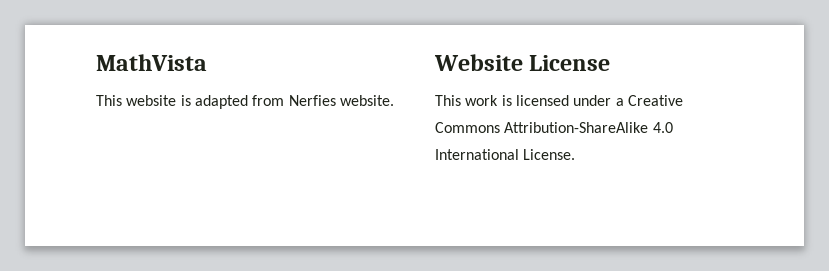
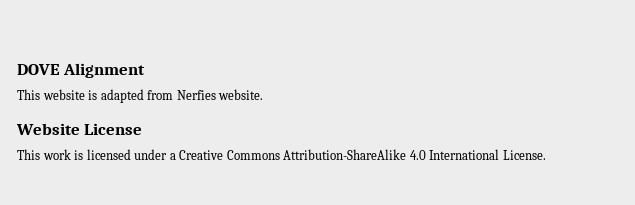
- MathVista
+ DOVE Alignment

